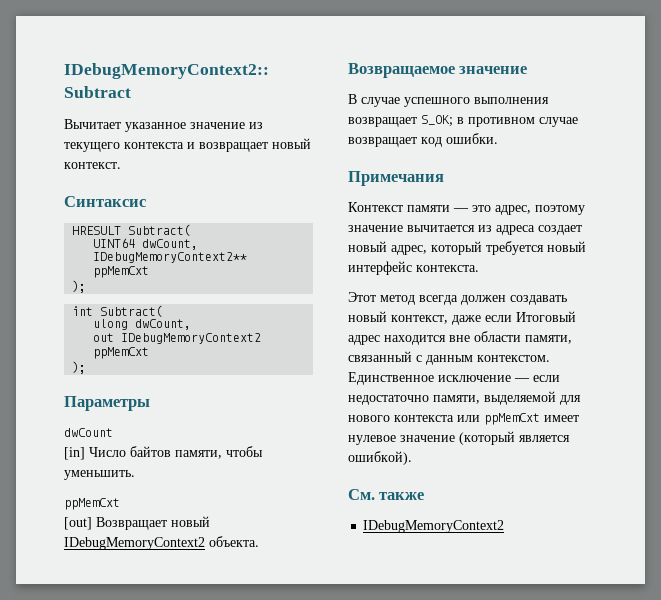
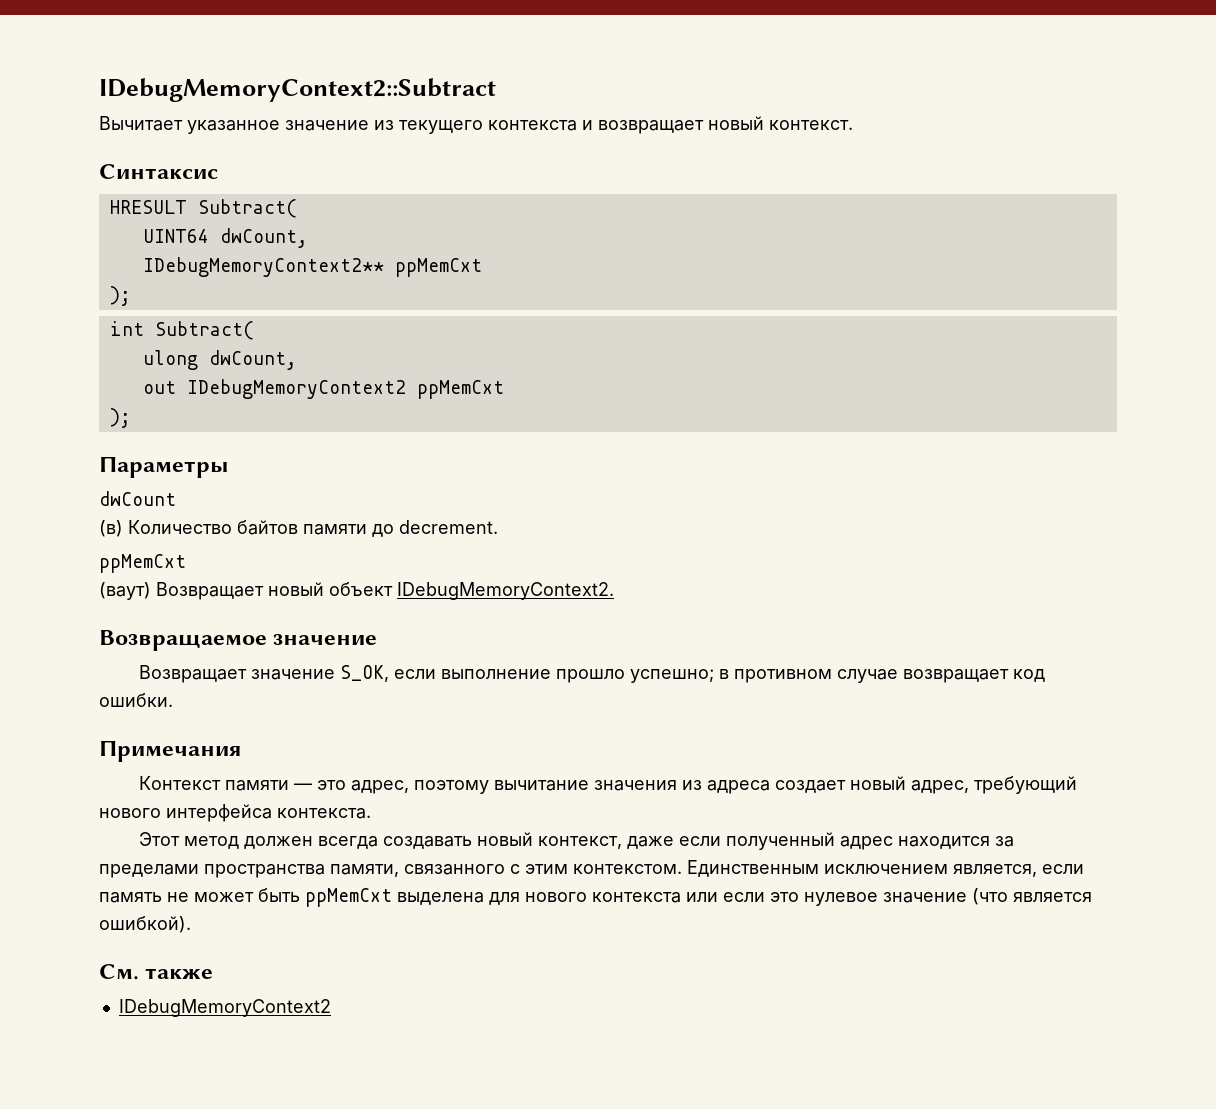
- [in] Число байтов памяти, чтобы уменьшить.
+ (в) Количество байтов памяти до decrement.
  ppMemCxt
- [out] Возвращает новый IDebugMemoryContext2 объекта.
+ (ваут) Возвращает новый объект IDebugMemoryContext2.
- В случае успешного выполнения возвращает S_OK; в противном случае возвращает код ошибки.
+ Возвращает значение S_OK, если выполнение прошло успешно; в противном случае возвращает код ошибки.
- Контекст памяти — это адрес, поэтому значение вычитается из адреса создает новый адрес, который требуется новый интерфейс контекста.
+ Контекст памяти — это адрес, поэтому вычитание значения из адреса создает новый адрес, требующий нового интерфейса контекста.
- Этот метод всегда должен создавать новый контекст, даже если Итоговый адрес находится вне области памяти, связанный с данным контекстом. Единственное исключение — если недостаточно памяти, выделяемой для нового контекста или ppMemCxt имеет нулевое значение (который является ошибкой).
+ Этот метод должен всегда создавать новый контекст, даже если полученный адрес находится за пределами пространства памяти, связанного с этим контекстом. Единственным исключением является, если память не может быть ppMemCxt выделена для нового контекста или если это нулевое значение (что является ошибкой).

